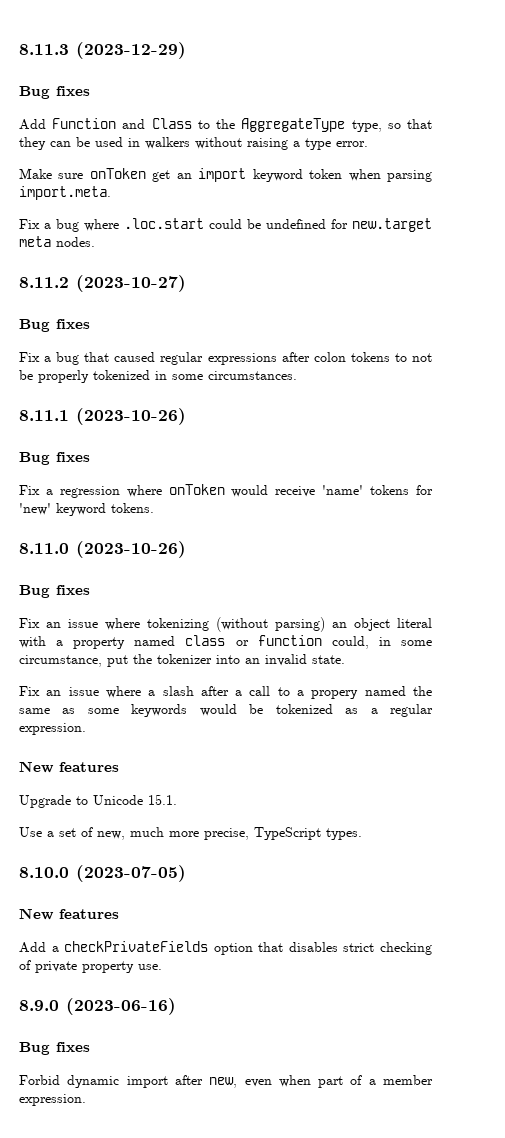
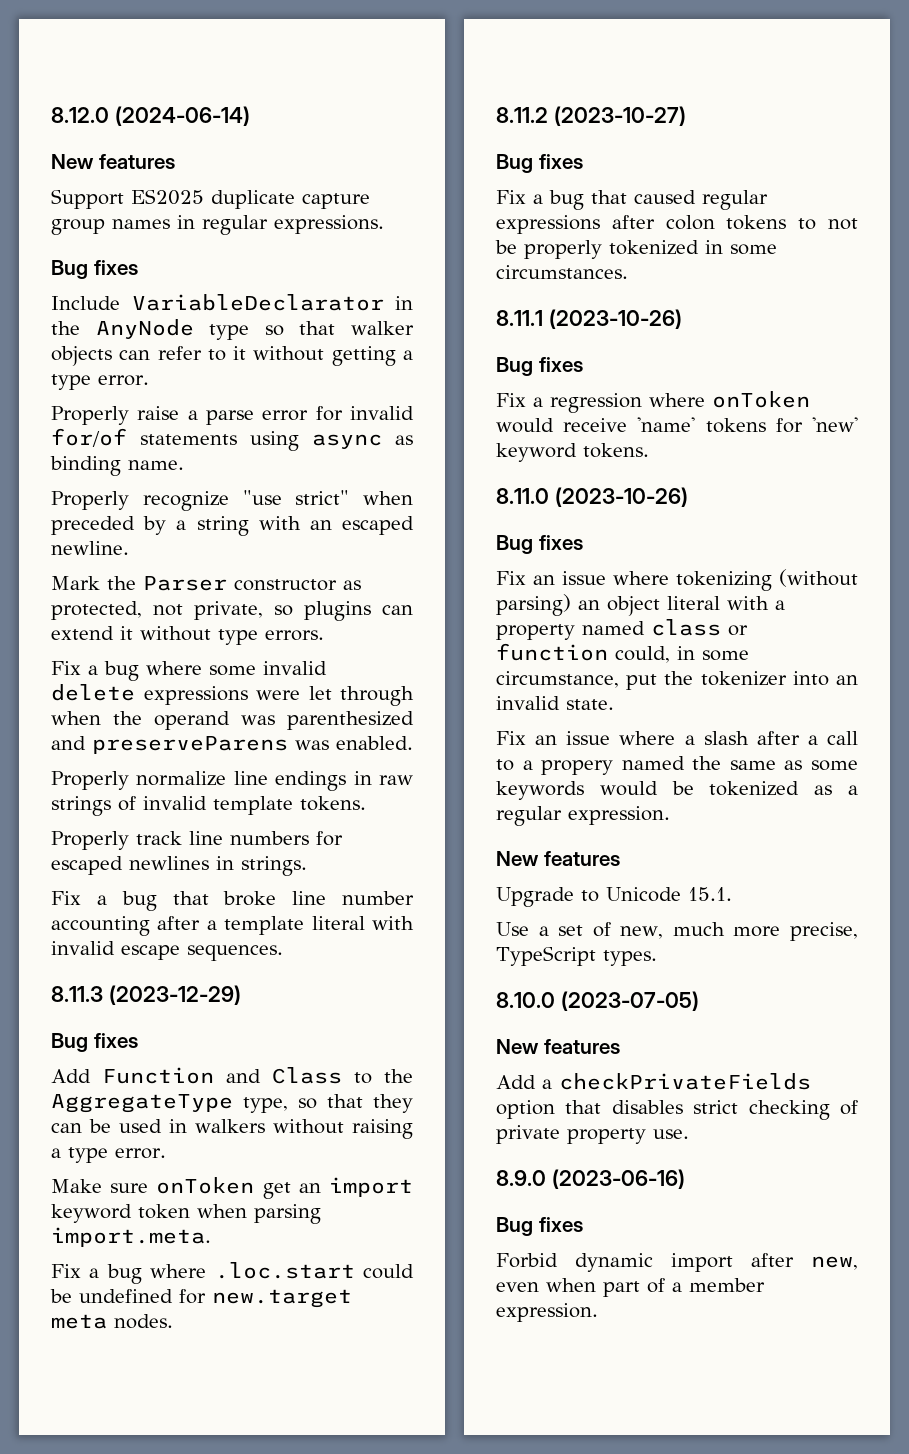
+ 8.12.0 (2024-06-14)
+ New features
+ Support ES2025 duplicate capture group names in regular expressions.
+ Bug fixes
+ Include VariableDeclarator in the AnyNode type so that walker objects can refer to it without getting a type error.
+ Properly raise a parse error for invalid for/of statements using async as binding name.
+ Properly recognize "use strict" when preceded by a string with an escaped newline.
+ Mark the Parser constructor as protected, not private, so plugins can extend it without type errors.
+ Fix a bug where some invalid delete expressions were let through when the operand was parenthesized and preserveParens was enabled.
+ Properly normalize line endings in raw strings of invalid template tokens.
+ Properly track line numbers for escaped newlines in strings.
+ Fix a bug that broke line number accounting after a template literal with invalid escape sequences.

